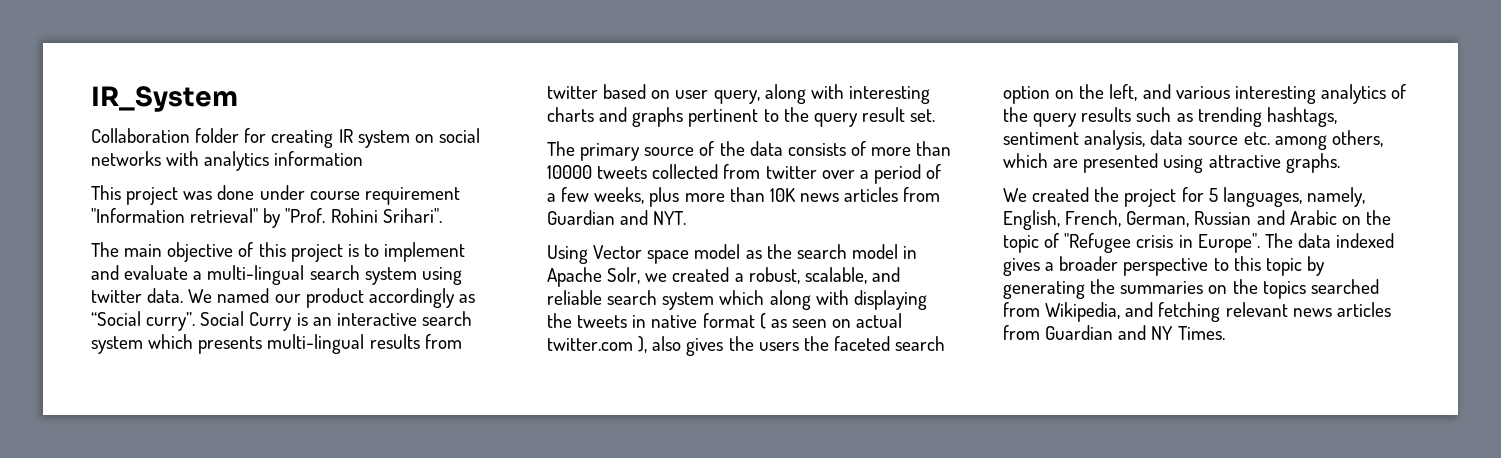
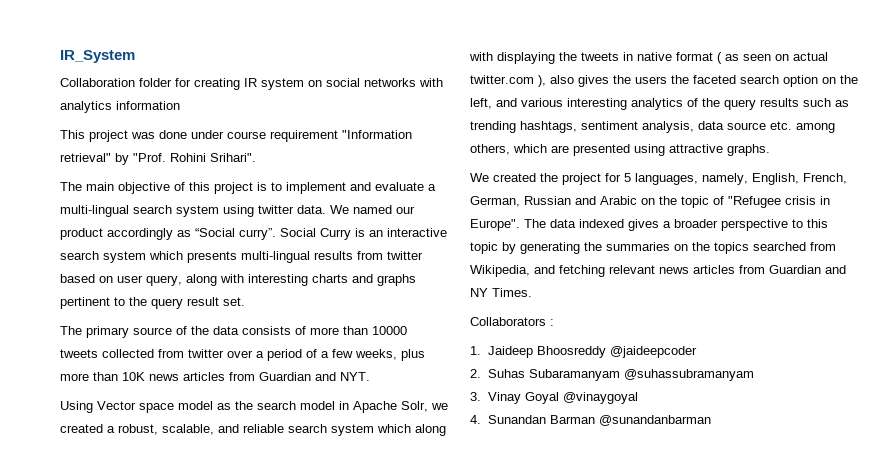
+ Collaborators :
+ 1. Jaideep Bhoosreddy @jaideepcoder
+ 2. Suhas Subaramanyam @suhassubramanyam
+ 3. Vinay Goyal @vinaygoyal
+ 4. Sunandan Barman @sunandanbarman

